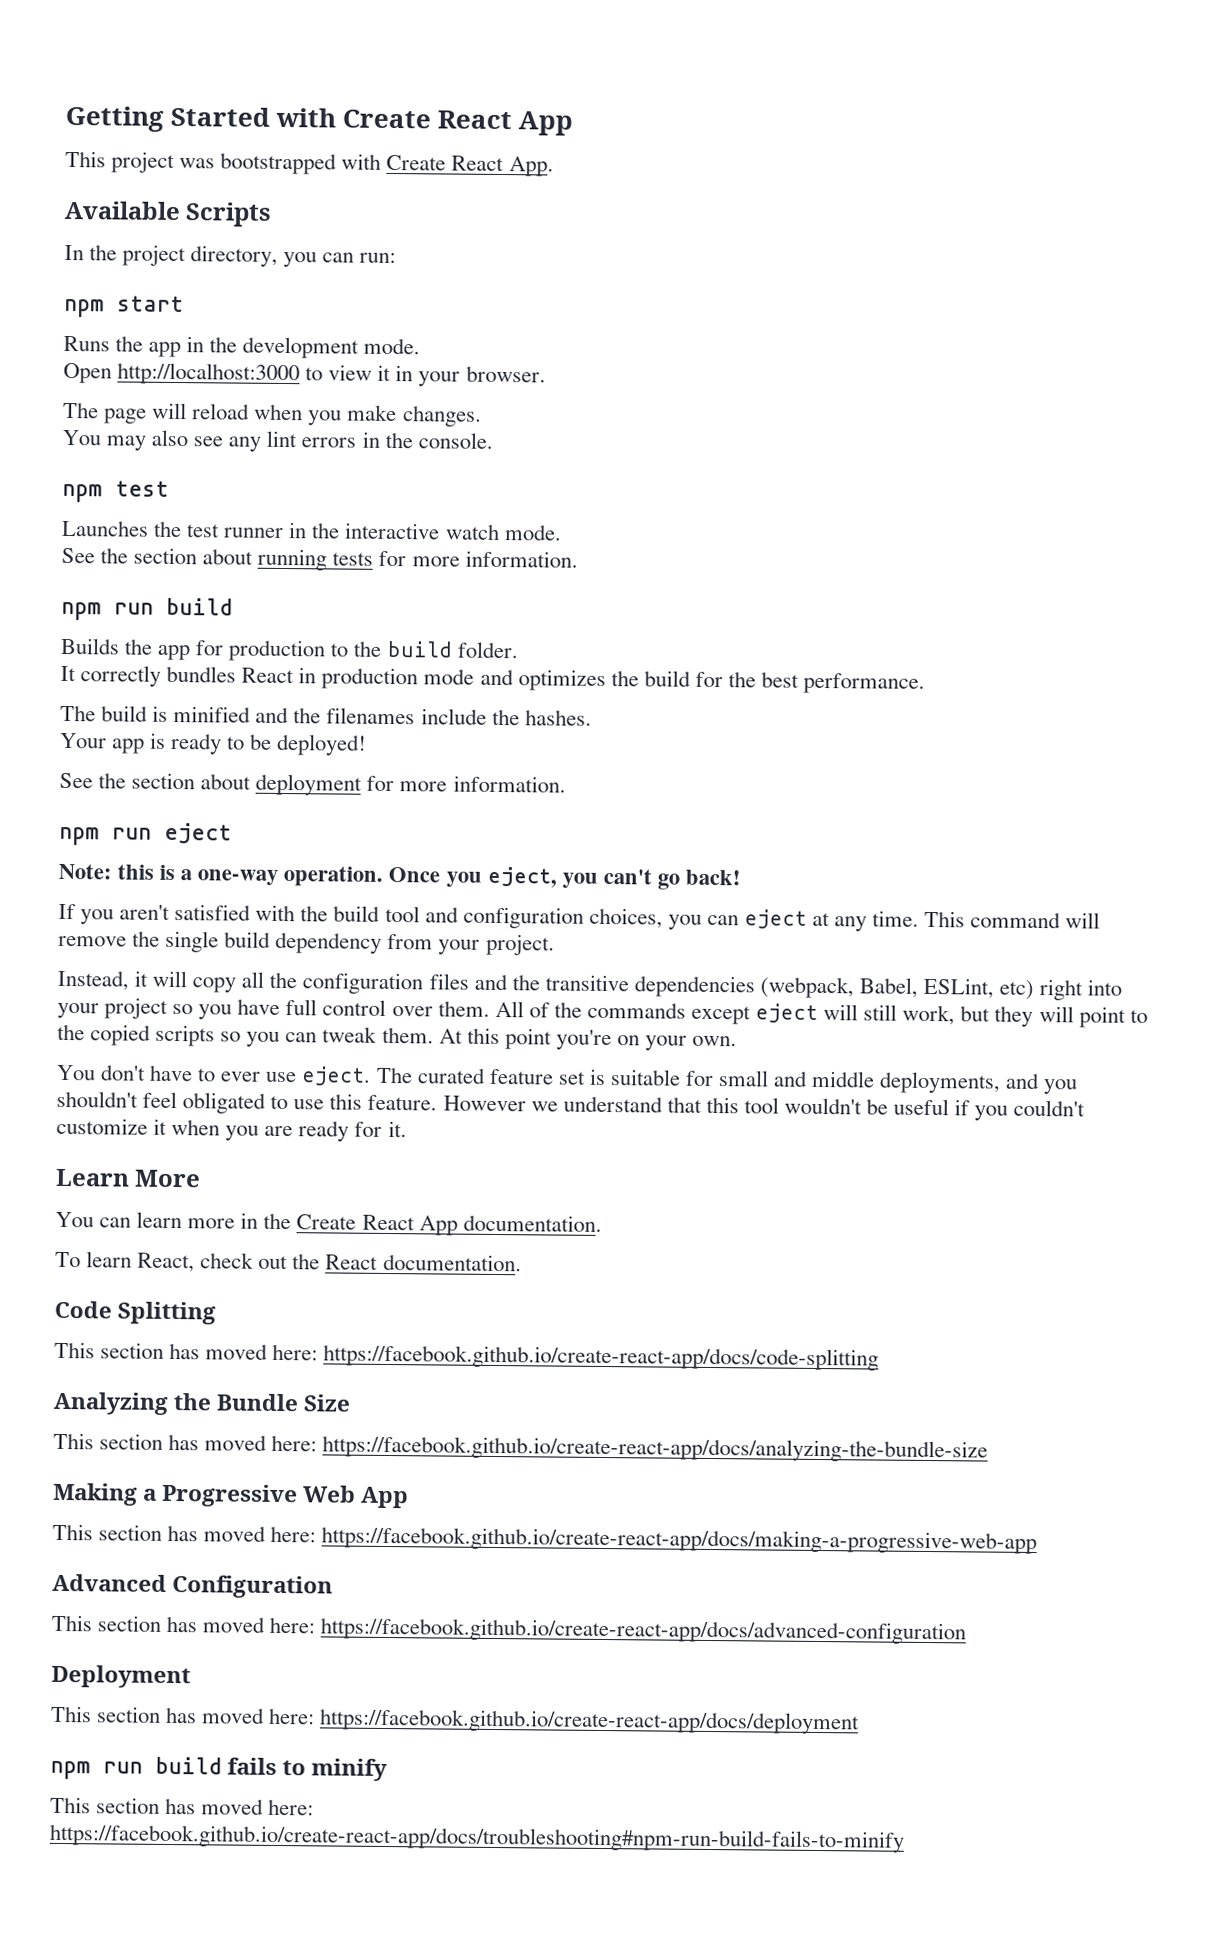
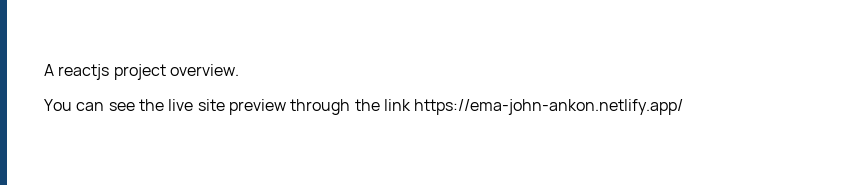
- Getting Started with Create React App
- This project was bootstrapped with Create React App.
- Available Scripts
- In the project directory, you can run:
- npm start
- Runs the app in the development mode.
- Open http://localhost:3000 to view it in your browser.
- The page will reload when you make changes.
- You may also see any lint errors in the console.
- npm test
- Launches the test runner in the interactive watch mode.
- See the section about running tests for more information.
- npm run build
- Builds the app for production to the build folder.
- It correctly bundles React in production mode and optimizes the build for the best performance.
- The build is minified and the filenames include the hashes.
- Your app is ready to be deployed!
- See the section about deployment for more information.
- npm run eject
- Note: this is a one-way operation. Once you eject, you can't go back!
- If you aren't satisfied with the build tool and configuration choices, you can eject at any time. This command will remove the single build dependency from your project.
- Instead, it will copy all the configuration files and the transitive dependencies (webpack, Babel, ESLint, etc) right into your project so you have full control over them. All of the commands except eject will still work, but they will point to the copied scripts so you can tweak them. At this point you're on your own.
- You don't have to ever use eject. The curated feature set is suitable for small and middle deployments, and you shouldn't feel obligated to use this feature. However we understand that this tool wouldn't be useful if you couldn't customize it when you are ready for it.
- Learn More
- You can learn more in the Create React App documentation.
- To learn React, check out the React documentation.
- Code Splitting
- This section has moved here: https://facebook.github.io/create-react-app/docs/code-splitting
- Analyzing the Bundle Size
- This section has moved here: https://facebook.github.io/create-react-app/docs/analyzing-the-bundle-size
- Making a Progressive Web App
- This section has moved here: https://facebook.github.io/create-react-app/docs/making-a-progressive-web-app
- Advanced Configuration
- This section has moved here: https://facebook.github.io/create-react-app/docs/advanced-configuration
- Deployment
- This section has moved here: https://facebook.github.io/create-react-app/docs/deployment
- npm run build fails to minify
- This section has moved here: https://facebook.github.io/create-react-app/docs/troubleshooting#npm-run-build-fails-to-minify
+ A reactjs project overview.
+ You can see the live site preview through the link https://ema-john-ankon.netlify.app/

